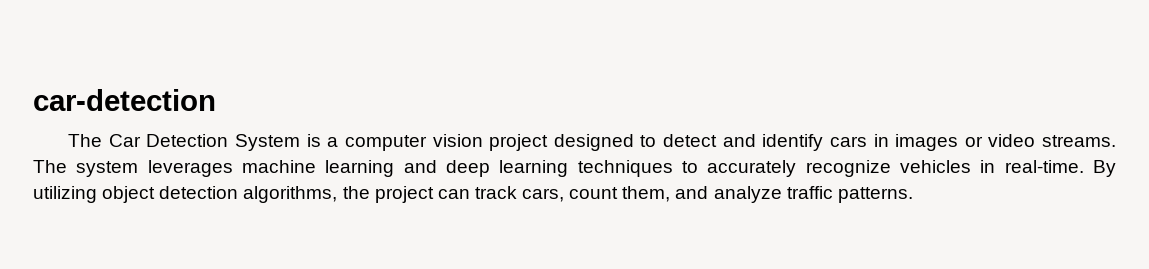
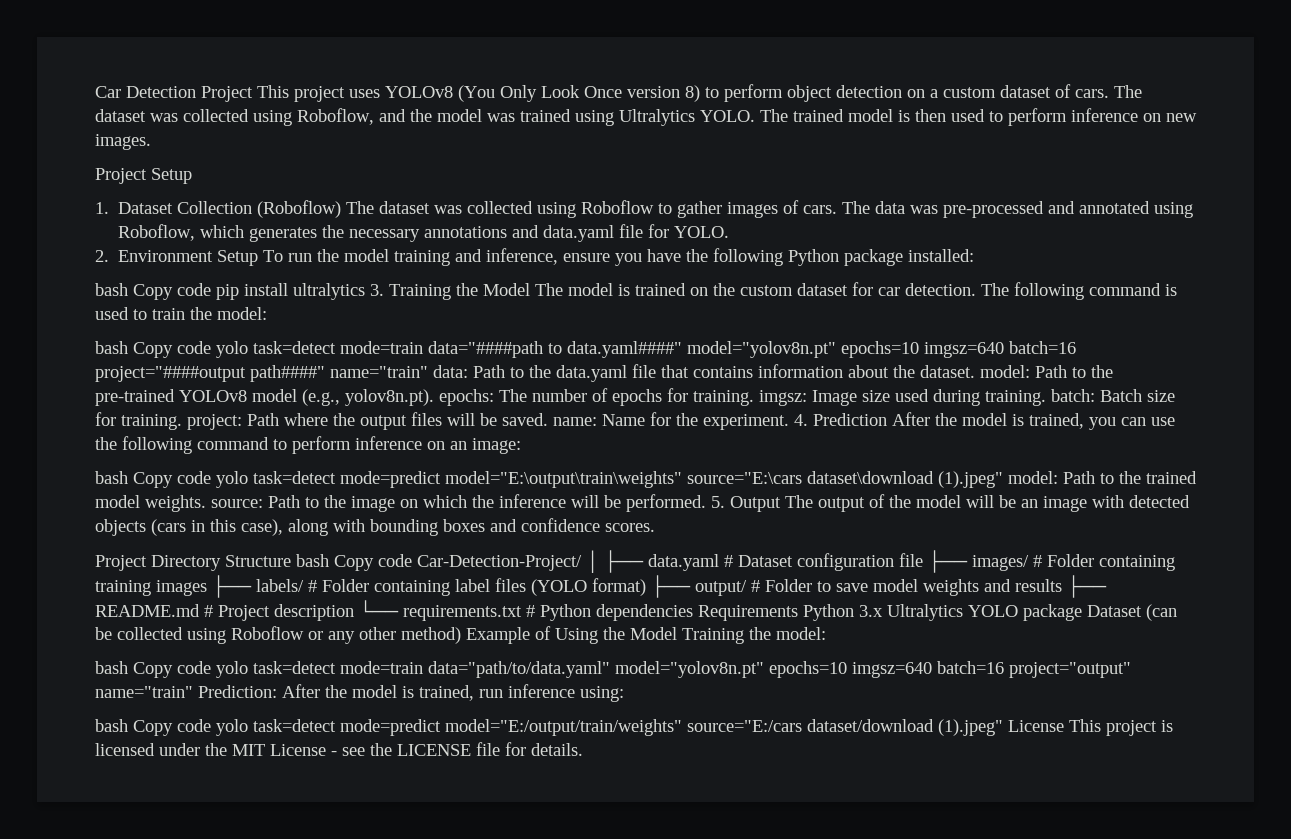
- car-detection
- The Car Detection System is a computer vision project designed to detect and identify cars in images or video streams. The system leverages machine learning and deep learning techniques to accurately recognize vehicles in real-time. By utilizing object detection algorithms, the project can track cars, count them, and analyze traffic patterns.
+ Car Detection Project This project uses YOLOv8 (You Only Look Once version 8) to perform object detection on a custom dataset of cars. The dataset was collected using Roboflow, and the model was trained using Ultralytics YOLO. The trained model is then used to perform inference on new images.
+ Project Setup
+ 1. Dataset Collection (Roboflow) The dataset was collected using Roboflow to gather images of cars. The data was pre-processed and annotated using Roboflow, which generates the necessary annotations and data.yaml file for YOLO.
+ 2. Environment Setup To run the model training and inference, ensure you have the following Python package installed:
+ bash Copy code pip install ultralytics 3. Training the Model The model is trained on the custom dataset for car detection. The following command is used to train the model:
+ bash Copy code yolo task=detect mode=train data="####path to data.yaml####" model="yolov8n.pt" epochs=10 imgsz=640 batch=16 project="####output path####" name="train" data: Path to the data.yaml file that contains information about the dataset. model: Path to the pre-trained YOLOv8 model (e.g., yolov8n.pt). epochs: The number of epochs for training. imgsz: Image size used during training. batch: Batch size for training. project: Path where the output files will be saved. name: Name for the experiment. 4. Prediction After the model is trained, you can use the following command to perform inference on an image:
+ bash Copy code yolo task=detect mode=predict model="E:\output\train\weights" source="E:\cars dataset\download (1).jpeg" model: Path to the trained model weights. source: Path to the image on which the inference will be performed. 5. Output The output of the model will be an image with detected objects (cars in this case), along with bounding boxes and confidence scores.
+ Project Directory Structure bash Copy code Car-Detection-Project/ │ ├── data.yaml # Dataset configuration file ├── images/ # Folder containing training images ├── labels/ # Folder containing label files (YOLO format) ├── output/ # Folder to save model weights and results ├── README.md # Project description └── requirements.txt # Python dependencies Requirements Python 3.x Ultralytics YOLO package Dataset (can be collected using Roboflow or any other method) Example of Using the Model Training the model:
+ bash Copy code yolo task=detect mode=train data="path/to/data.yaml" model="yolov8n.pt" epochs=10 imgsz=640 batch=16 project="output" name="train" Prediction: After the model is trained, run inference using:
+ bash Copy code yolo task=detect mode=predict model="E:/output/train/weights" source="E:/cars dataset/download (1).jpeg" License This project is licensed under the MIT License - see the LICENSE file for details.

